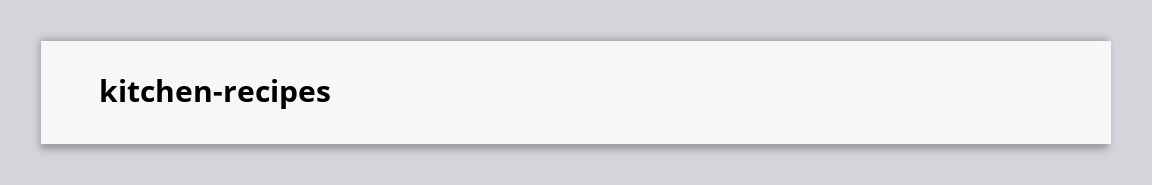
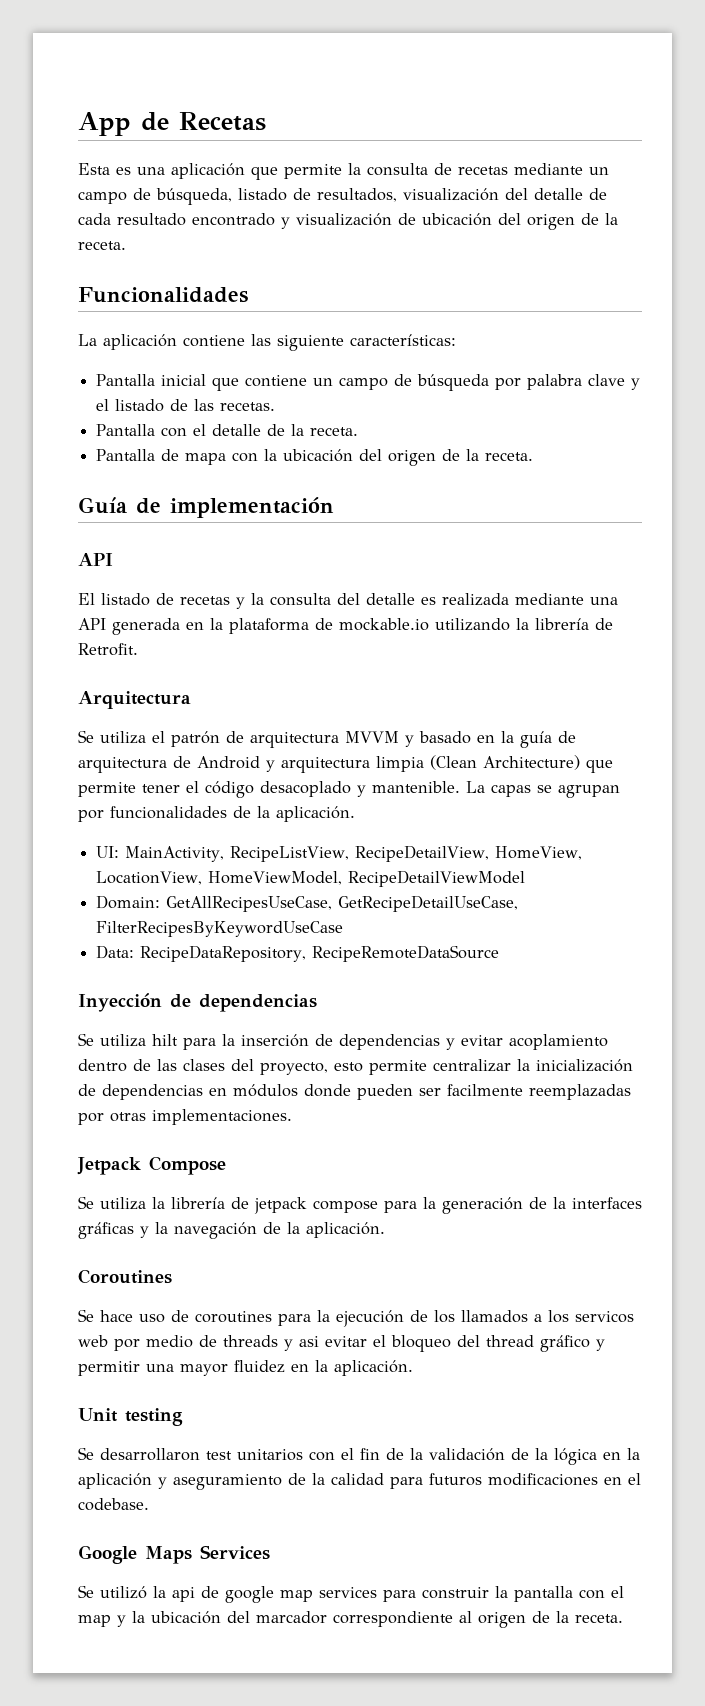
- kitchen-recipes
+ App de Recetas
+ Esta es una aplicación que permite la consulta de recetas mediante un campo de búsqueda, listado de resultados, visualización del detalle de cada resultado encontrado y visualización de ubicación del origen de la receta.
+ Funcionalidades
+ La aplicación contiene las siguiente características:
+ Pantalla inicial que contiene un campo de búsqueda por palabra clave y el listado de las recetas.
+ Pantalla con el detalle de la receta.
+ Pantalla de mapa con la ubicación del origen de la receta.
+ Guía de implementación
+ API
+ El listado de recetas y la consulta del detalle es realizada mediante una API generada en la plataforma de mockable.io utilizando la librería de Retrofit.
+ Arquitectura
+ Se utiliza el patrón de arquitectura MVVM y basado en la guía de arquitectura de Android y arquitectura limpia (Clean Architecture) que permite tener el código desacoplado y mantenible. La capas se agrupan por funcionalidades de la aplicación.
+ UI: MainActivity, RecipeListView, RecipeDetailView, HomeView, LocationView, HomeViewModel, RecipeDetailViewModel
+ Domain: GetAllRecipesUseCase, GetRecipeDetailUseCase, FilterRecipesByKeywordUseCase
+ Data: RecipeDataRepository, RecipeRemoteDataSource
+ Inyección de dependencias
+ Se utiliza hilt para la inserción de dependencias y evitar acoplamiento dentro de las clases del proyecto, esto permite centralizar la inicialización de dependencias en módulos donde pueden ser facilmente reemplazadas por otras implementaciones.
+ Jetpack Compose
+ Se utiliza la librería de jetpack compose para la generación de la interfaces gráficas y la navegación de la aplicación.
+ Coroutines
+ Se hace uso de coroutines para la ejecución de los llamados a los servicos web por medio de threads y asi evitar el bloqueo del thread gráfico y permitir una mayor fluidez en la aplicación.
+ Unit testing
+ Se desarrollaron test unitarios con el fin de la validación de la lógica en la aplicación y aseguramiento de la calidad para futuros modificaciones en el codebase.
+ Google Maps Services
+ Se utilizó la api de google map services para construir la pantalla con el map y la ubicación del marcador correspondiente al origen de la receta.

